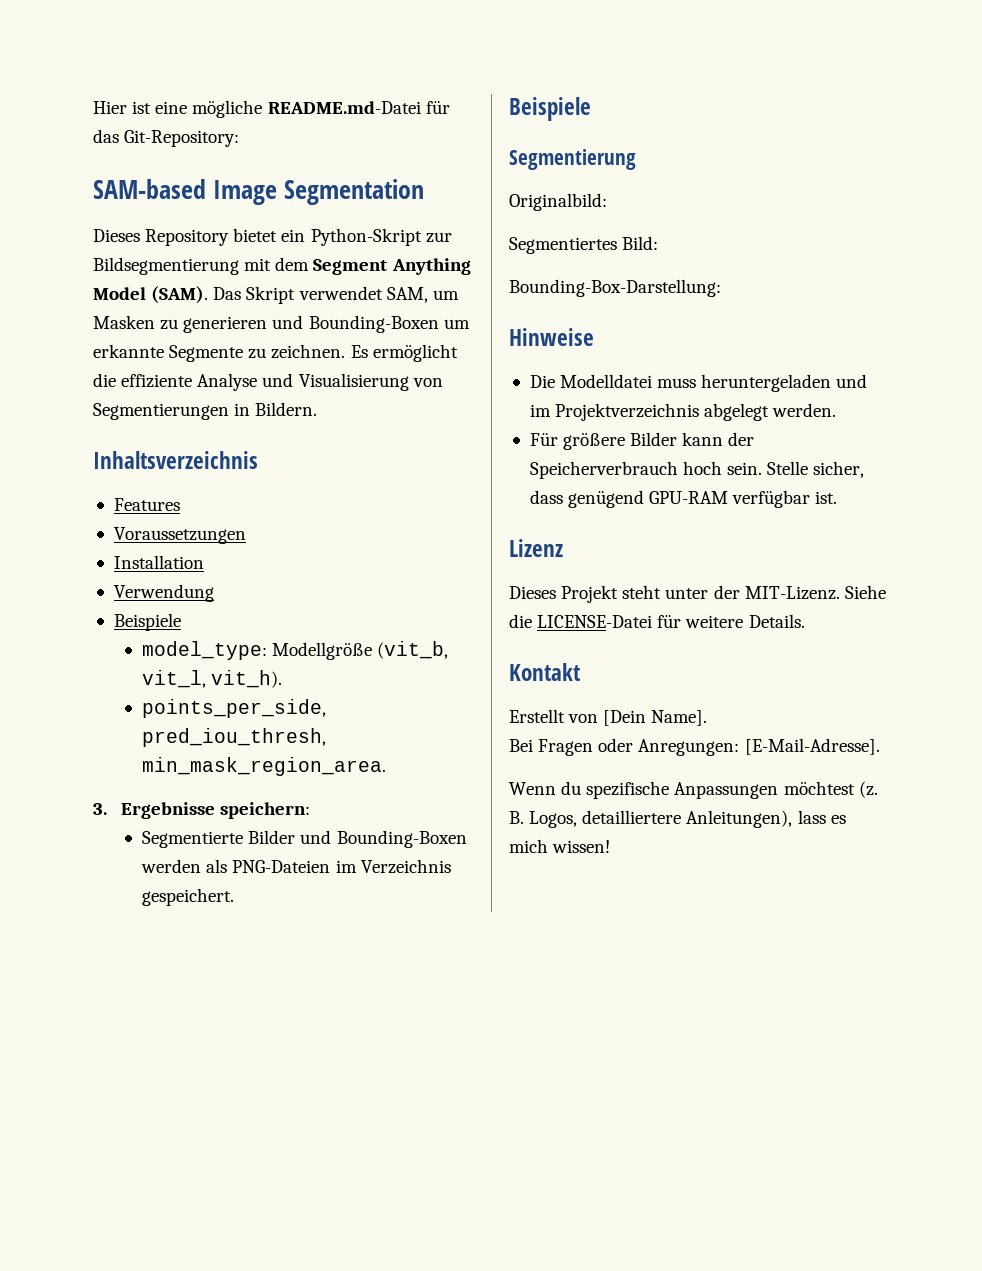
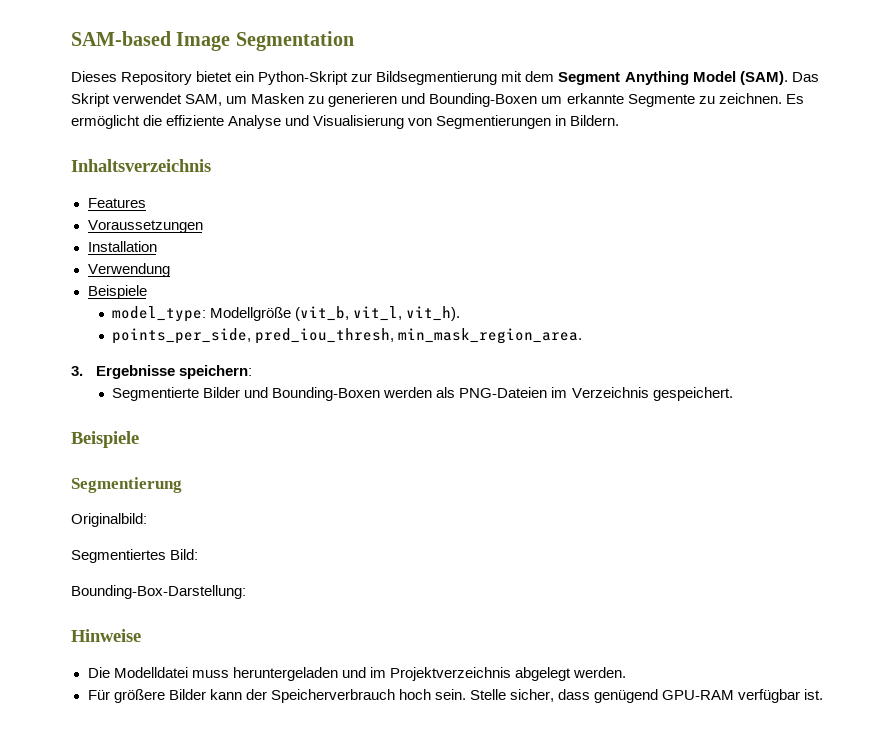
- Hier ist eine mögliche README.md-Datei für das Git-Repository:
- Lizenz
- Dieses Projekt steht unter der MIT-Lizenz. Siehe die LICENSE-Datei für weitere Details.
- Kontakt
- Erstellt von [Dein Name].
- Bei Fragen oder Anregungen: [E-Mail-Adresse].
- Wenn du spezifische Anpassungen möchtest (z. B. Logos, detailliertere Anleitungen), lass es mich wissen!

